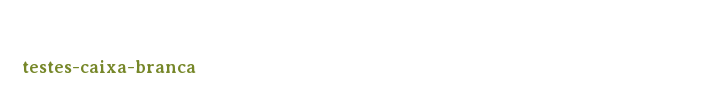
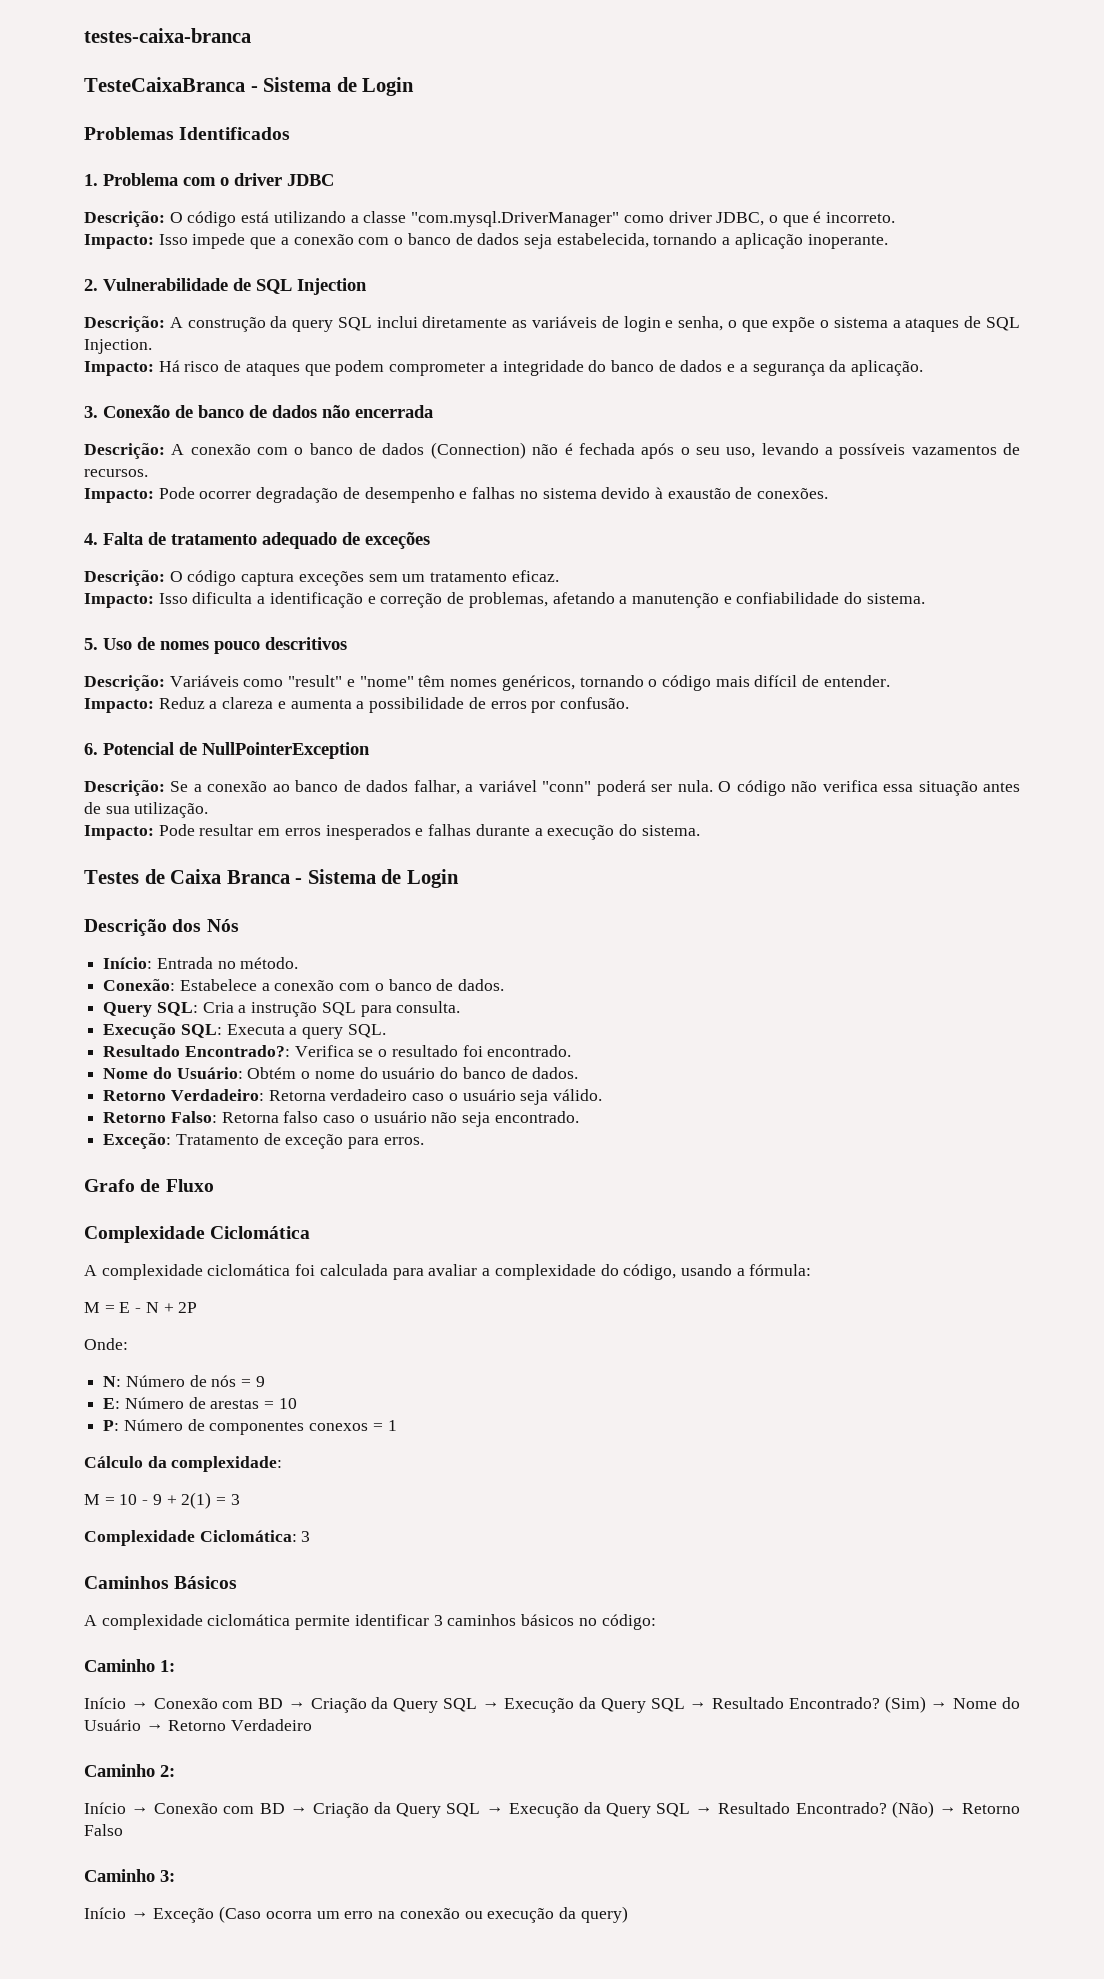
+ TesteCaixaBranca - Sistema de Login
+ Problemas Identificados
+ 1. Problema com o driver JDBC
+ Descrição: O código está utilizando a classe "com.mysql.DriverManager" como driver JDBC, o que é incorreto.
+ Impacto: Isso impede que a conexão com o banco de dados seja estabelecida, tornando a aplicação inoperante.
+ 2. Vulnerabilidade de SQL Injection
+ Descrição: A construção da query SQL inclui diretamente as variáveis de login e senha, o que expõe o sistema a ataques de SQL Injection.
+ Impacto: Há risco de ataques que podem comprometer a integridade do banco de dados e a segurança da aplicação.
+ 3. Conexão de banco de dados não encerrada
+ Descrição: A conexão com o banco de dados (Connection) não é fechada após o seu uso, levando a possíveis vazamentos de recursos.
+ Impacto: Pode ocorrer degradação de desempenho e falhas no sistema devido à exaustão de conexões.
+ 4. Falta de tratamento adequado de exceções
+ Descrição: O código captura exceções sem um tratamento eficaz.
+ Impacto: Isso dificulta a identificação e correção de problemas, afetando a manutenção e confiabilidade do sistema.
+ 5. Uso de nomes pouco descritivos
+ Descrição: Variáveis como "result" e "nome" têm nomes genéricos, tornando o código mais difícil de entender.
+ Impacto: Reduz a clareza e aumenta a possibilidade de erros por confusão.
+ 6. Potencial de NullPointerException
+ Descrição: Se a conexão ao banco de dados falhar, a variável "conn" poderá ser nula. O código não verifica essa situação antes de sua utilização.
+ Impacto: Pode resultar em erros inesperados e falhas durante a execução do sistema.
+ Testes de Caixa Branca - Sistema de Login
+ Descrição dos Nós
+ Início: Entrada no método.
+ Conexão: Estabelece a conexão com o banco de dados.
+ Query SQL: Cria a instrução SQL para consulta.
+ Execução SQL: Executa a query SQL.
+ Resultado Encontrado?: Verifica se o resultado foi encontrado.
+ Nome do Usuário: Obtém o nome do usuário do banco de dados.
+ Retorno Verdadeiro: Retorna verdadeiro caso o usuário seja válido.
+ Retorno Falso: Retorna falso caso o usuário não seja encontrado.
+ Exceção: Tratamento de exceção para erros.
+ Grafo de Fluxo
+ Complexidade Ciclomática
+ A complexidade ciclomática foi calculada para avaliar a complexidade do código, usando a fórmula:
+ M = E - N + 2P
+ Onde:
+ N: Número de nós = 9
+ E: Número de arestas = 10
+ P: Número de componentes conexos = 1
+ Cálculo da complexidade:
+ M = 10 - 9 + 2(1) = 3
+ Complexidade Ciclomática: 3
+ Caminhos Básicos
+ A complexidade ciclomática permite identificar 3 caminhos básicos no código:
+ Caminho 1:
+ Início → Conexão com BD → Criação da Query SQL → Execução da Query SQL → Resultado Encontrado? (Sim) → Nome do Usuário → Retorno Verdadeiro
+ Caminho 2:
+ Início → Conexão com BD → Criação da Query SQL → Execução da Query SQL → Resultado Encontrado? (Não) → Retorno Falso
+ Caminho 3:
+ Início → Exceção (Caso ocorra um erro na conexão ou execução da query)

